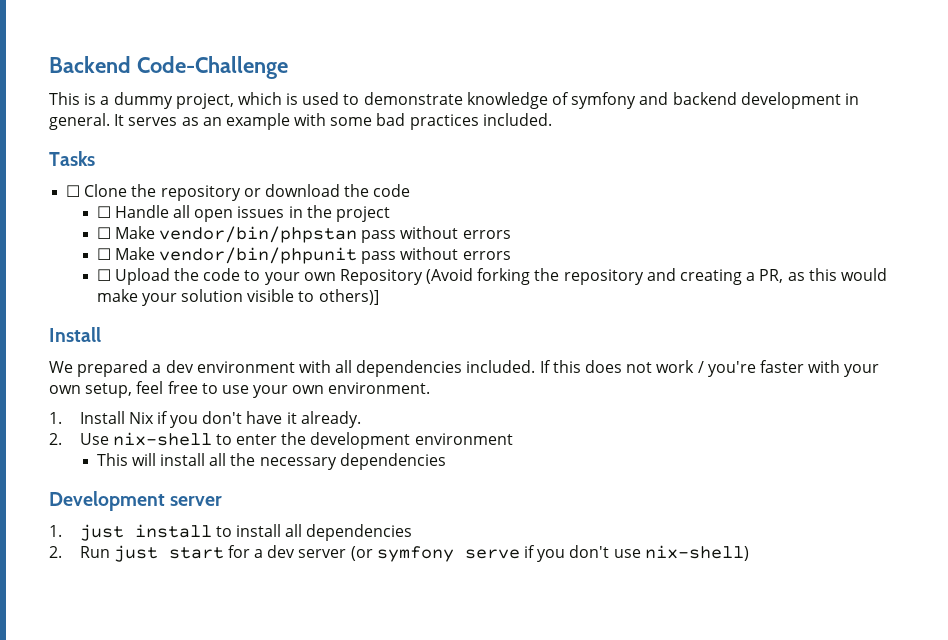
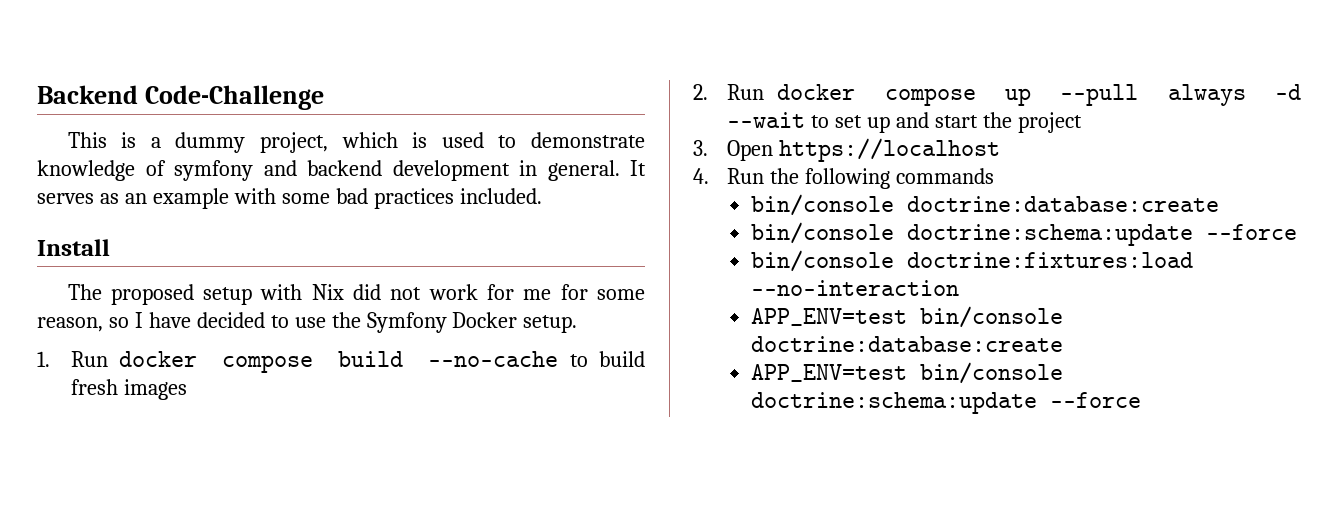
- Tasks
- ☐ Clone the repository or download the code
- ☐ Handle all open issues in the project
- ☐ Make vendor/bin/phpstan pass without errors
- ☐ Make vendor/bin/phpunit pass without errors
- ☐ Upload the code to your own Repository (Avoid forking the repository and creating a PR, as this would make your solution visible to others)]
  Install
- We prepared a dev environment with all dependencies included. If this does not work / you're faster with your own setup, feel free to use your own environment.
- 1. Install Nix if you don't have it already.
- 2. Use nix-shell to enter the development environment
- This will install all the necessary dependencies
- Development server
- 1. just install to install all dependencies
- 2. Run just start for a dev server (or symfony serve if you don't use nix-shell)
+ The proposed setup with Nix did not work for me for some reason, so I have decided to use the Symfony Docker setup.
+ 1. Run docker compose build --no-cache to build fresh images
+ 2. Run docker compose up --pull always -d --wait to set up and start the project
+ 3. Open https://localhost
+ 4. Run the following commands
+ bin/console doctrine:database:create
+ bin/console doctrine:schema:update --force
+ bin/console doctrine:fixtures:load --no-interaction
+ APP_ENV=test bin/console doctrine:database:create
+ APP_ENV=test bin/console doctrine:schema:update --force

